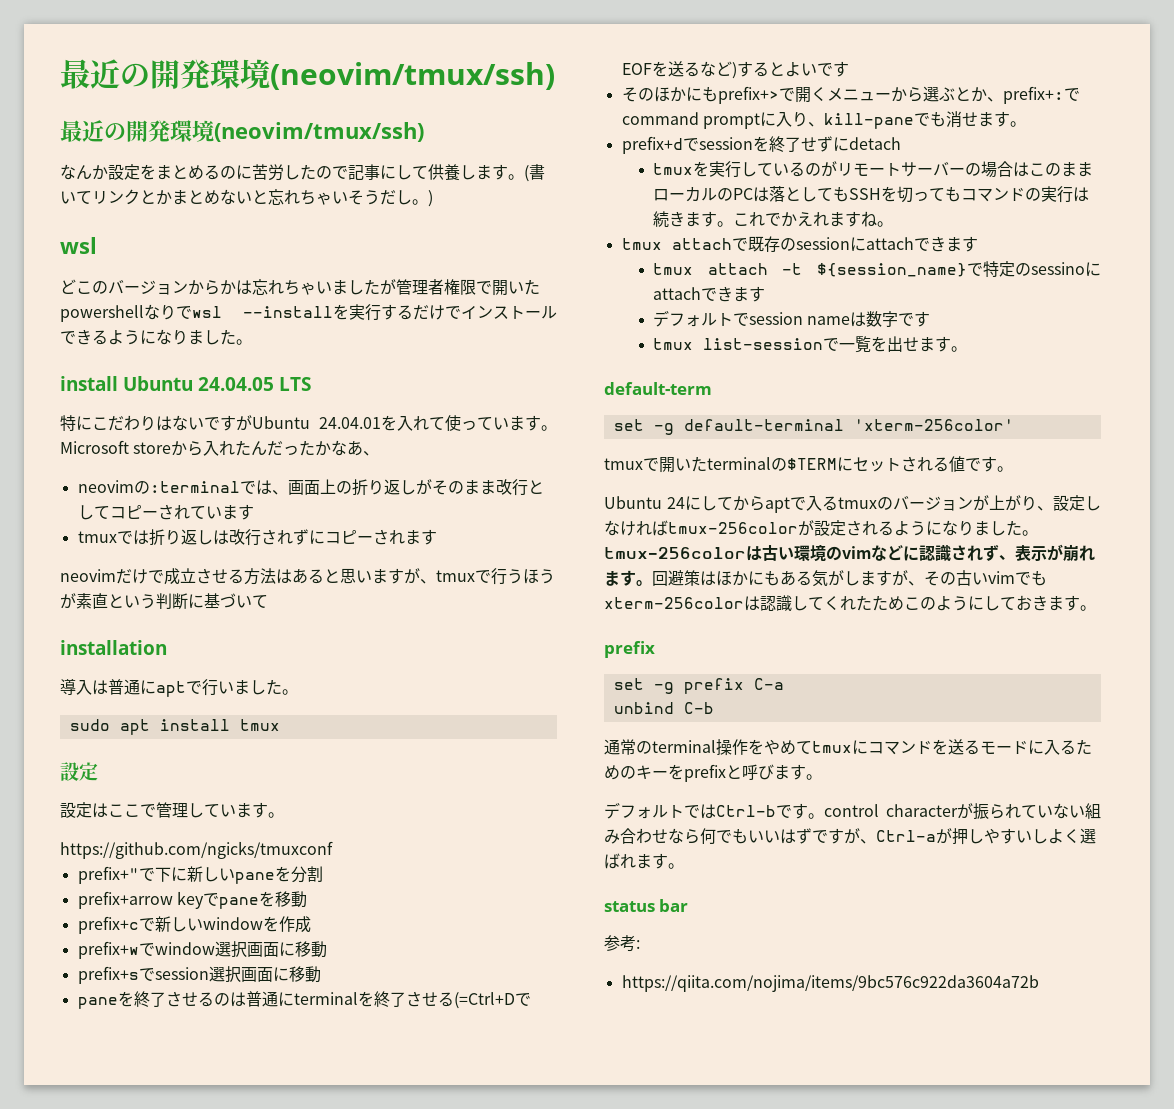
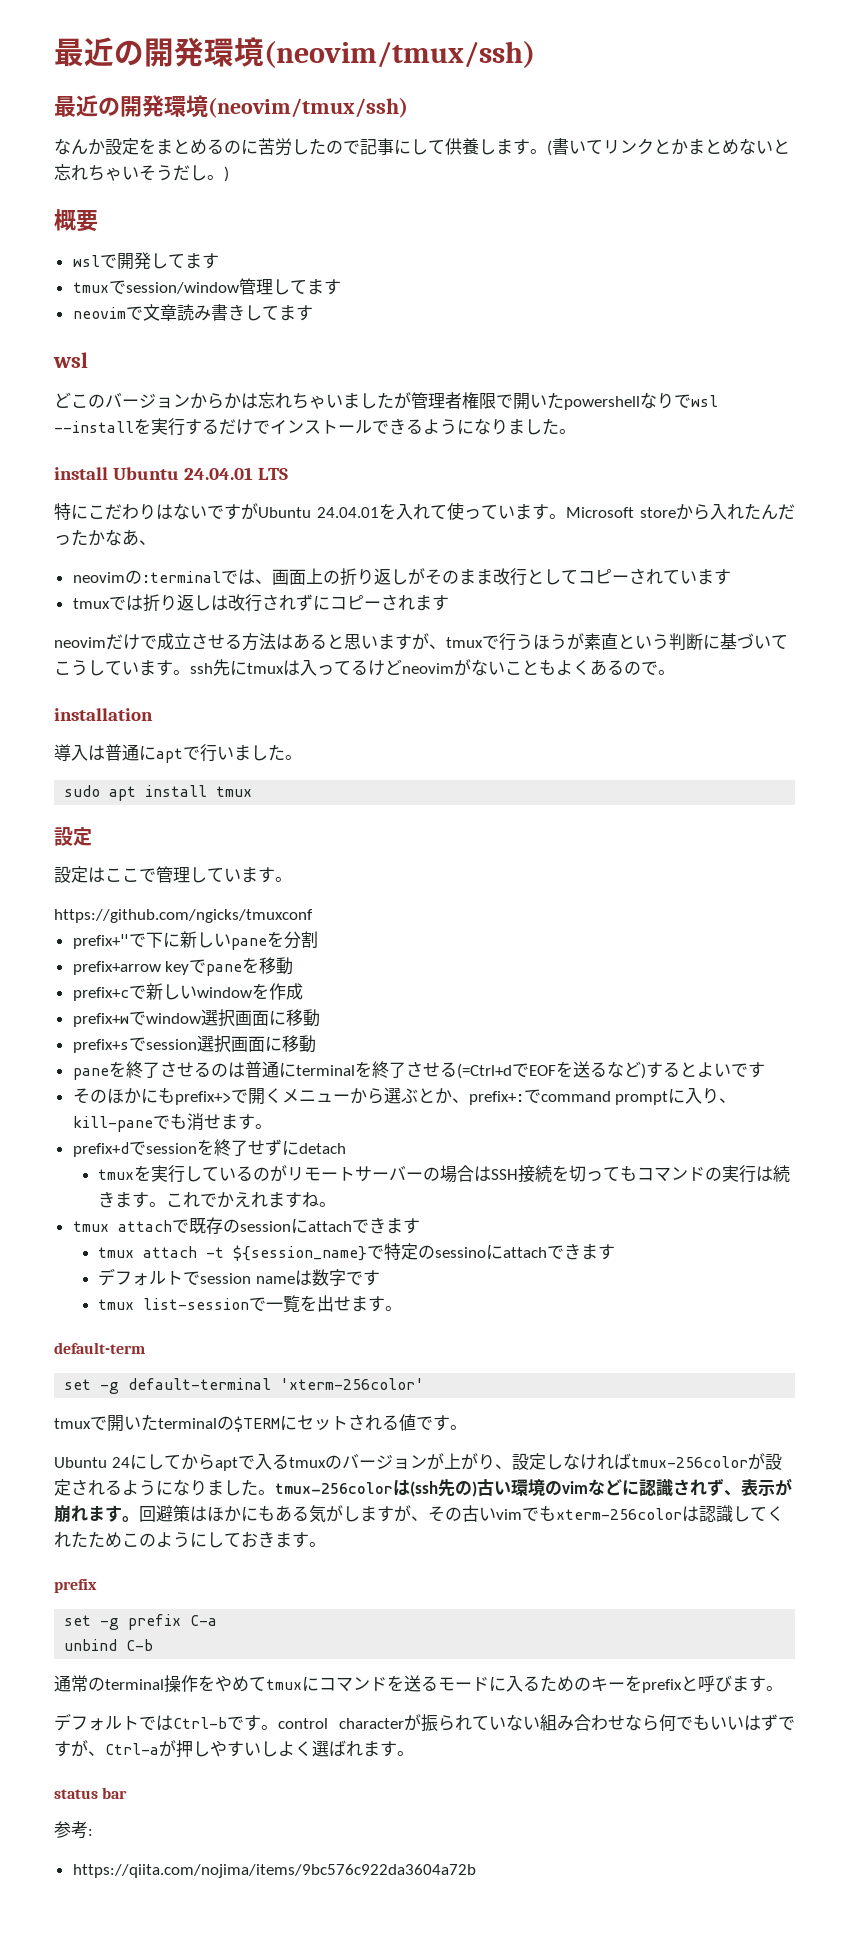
+ 概要
+ wslで開発してます
+ tmuxでsession/window管理してます
+ neovimで文章読み書きしてます
- install Ubuntu 24.04.05 LTS
+ install Ubuntu 24.04.01 LTS
- neovimだけで成立させる方法はあると思いますが、tmuxで行うほうが素直という判断に基づいて
+ neovimだけで成立させる方法はあると思いますが、tmuxで行うほうが素直という判断に基づいてこうしています。ssh先にtmuxは入ってるけどneovimがないこともよくあるので。
- paneを終了させるのは普通にterminalを終了させる(=Ctrl+DでEOFを送るなど)するとよいです
+ paneを終了させるのは普通にterminalを終了させる(=Ctrl+dでEOFを送るなど)するとよいです
- tmuxを実行しているのがリモートサーバーの場合はこのままローカルのPCは落としてもSSHを切ってもコマンドの実行は続きます。
+ tmuxを実行しているのがリモートサーバーの場合はSSH接続を切ってもコマンドの実行は続きます。
- Ubuntu 24にしてからaptで入るtmuxのバージョンが上がり、設定しなければtmux-256colorが設定されるようになりました。tmux-256colorは古い環境のvimなどに認識されず、表示が崩れます。
+ Ubuntu 24にしてからaptで入るtmuxのバージョンが上がり、設定しなければtmux-256colorが設定されるようになりました。tmux-256colorは(ssh先の)古い環境のvimなどに認識されず、表示が崩れます。

